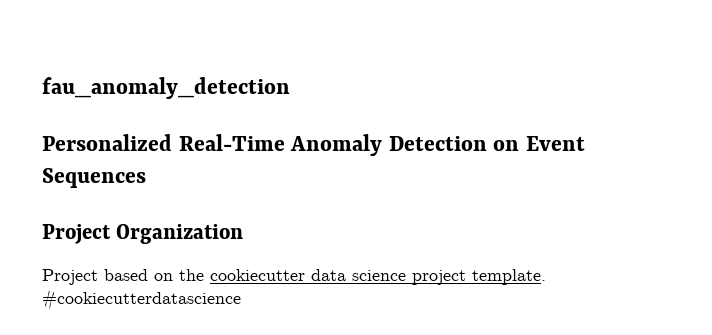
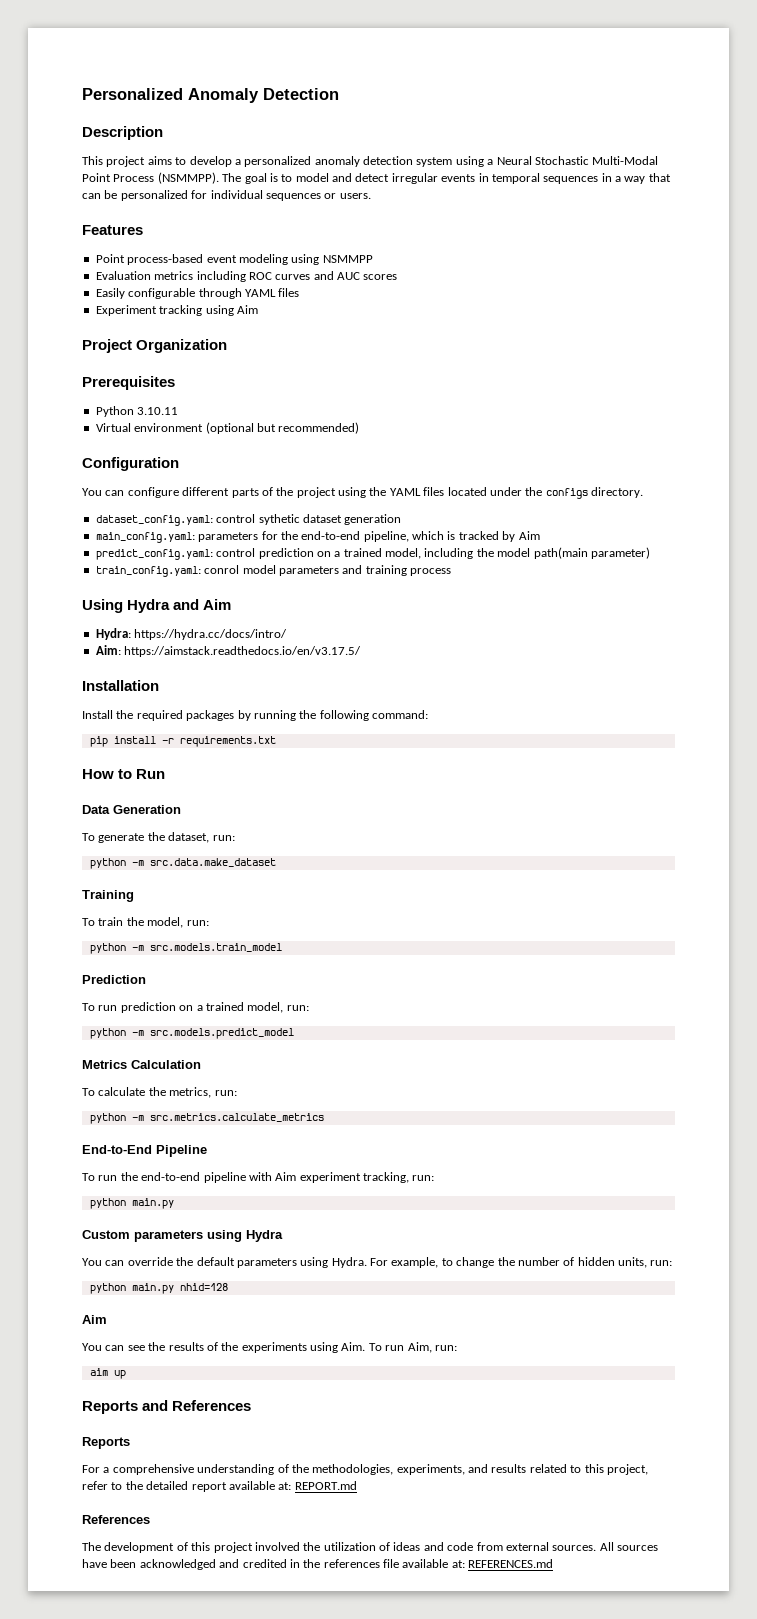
- fau_anomaly_detection
- Personalized Real-Time Anomaly Detection on Event Sequences
+ Personalized Anomaly Detection
+ Description
+ This project aims to develop a personalized anomaly detection system using a Neural Stochastic Multi-Modal Point Process (NSMMPP). The goal is to model and detect irregular events in temporal sequences in a way that can be personalized for individual sequences or users.
+ Features
+ Point process-based event modeling using NSMMPP
+ Evaluation metrics including ROC curves and AUC scores
+ Easily configurable through YAML files
+ Experiment tracking using Aim
  Project Organization
- Project based on the cookiecutter data science project template. #cookiecutterdatascience
+ Prerequisites
+ Python 3.10.11
+ Virtual environment (optional but recommended)
+ Configuration
+ You can configure different parts of the project using the YAML files located under the configs directory.
+ dataset_config.yaml: control sythetic dataset generation
+ main_config.yaml: parameters for the end-to-end pipeline, which is tracked by Aim
+ predict_config.yaml: control prediction on a trained model, including the model path(main parameter)
+ train_config.yaml: conrol model parameters and training process
+ Using Hydra and Aim
+ Hydra: https://hydra.cc/docs/intro/
+ Aim: https://aimstack.readthedocs.io/en/v3.17.5/
+ Installation
+ Install the required packages by running the following command:
+ pip install -r requirements.txt
+ How to Run
+ Data Generation
+ To generate the dataset, run:
+ python -m src.data.make_dataset
+ Training
+ To train the model, run:
+ python -m src.models.train_model
+ Prediction
+ To run prediction on a trained model, run:
+ python -m src.models.predict_model
+ Metrics Calculation
+ To calculate the metrics, run:
+ python -m src.metrics.calculate_metrics
+ End-to-End Pipeline
+ To run the end-to-end pipeline with Aim experiment tracking, run:
+ python main.py
+ Custom parameters using Hydra
+ You can override the default parameters using Hydra. For example, to change the number of hidden units, run:
+ python main.py nhid=128
+ Aim
+ You can see the results of the experiments using Aim. To run Aim, run:
+ aim up
+ Reports and References
+ Reports
+ For a comprehensive understanding of the methodologies, experiments, and results related to this project, refer to the detailed report available at: REPORT.md
+ References
+ The development of this project involved the utilization of ideas and code from external sources. All sources have been acknowledged and credited in the references file available at: REFERENCES.md

